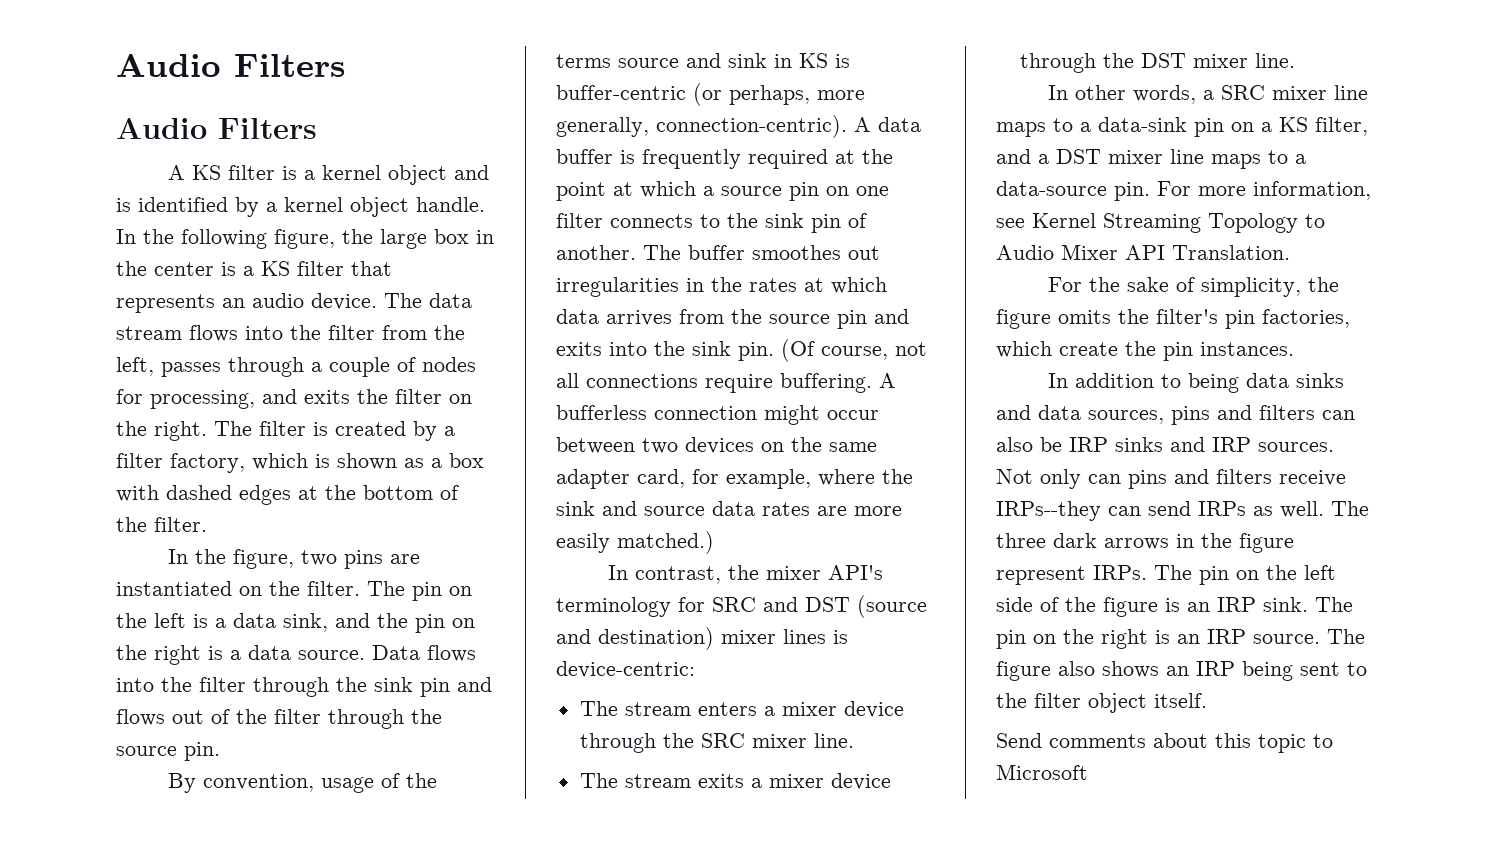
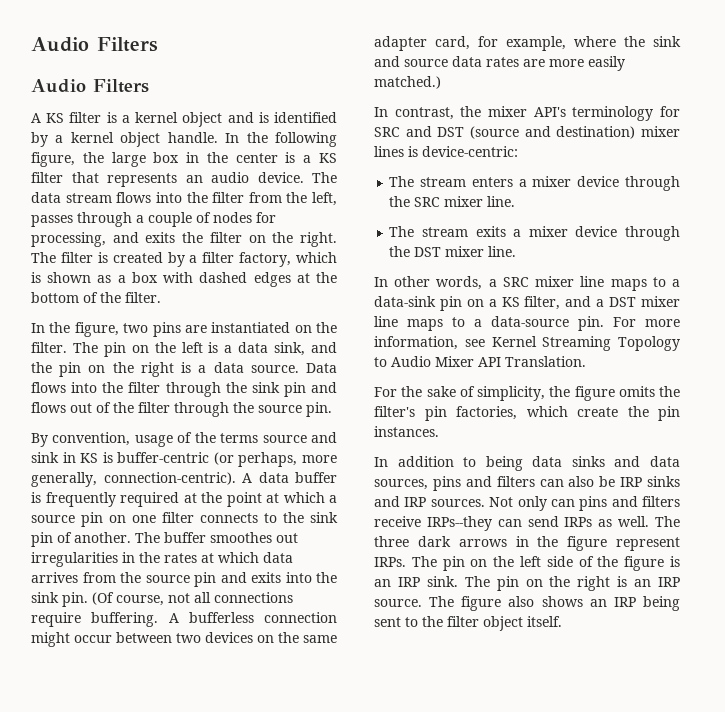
- Send comments about this topic to Microsoft

